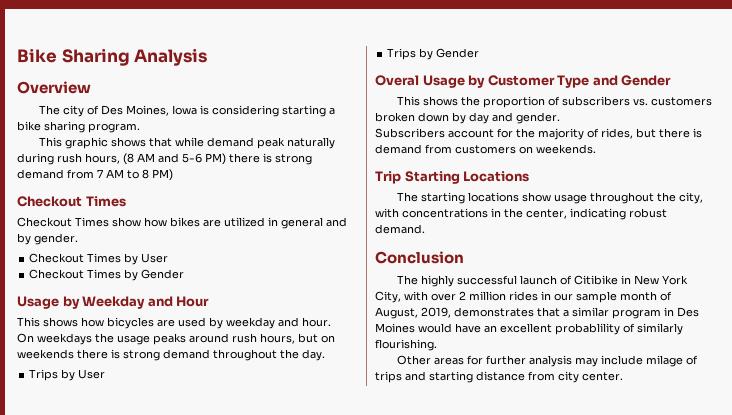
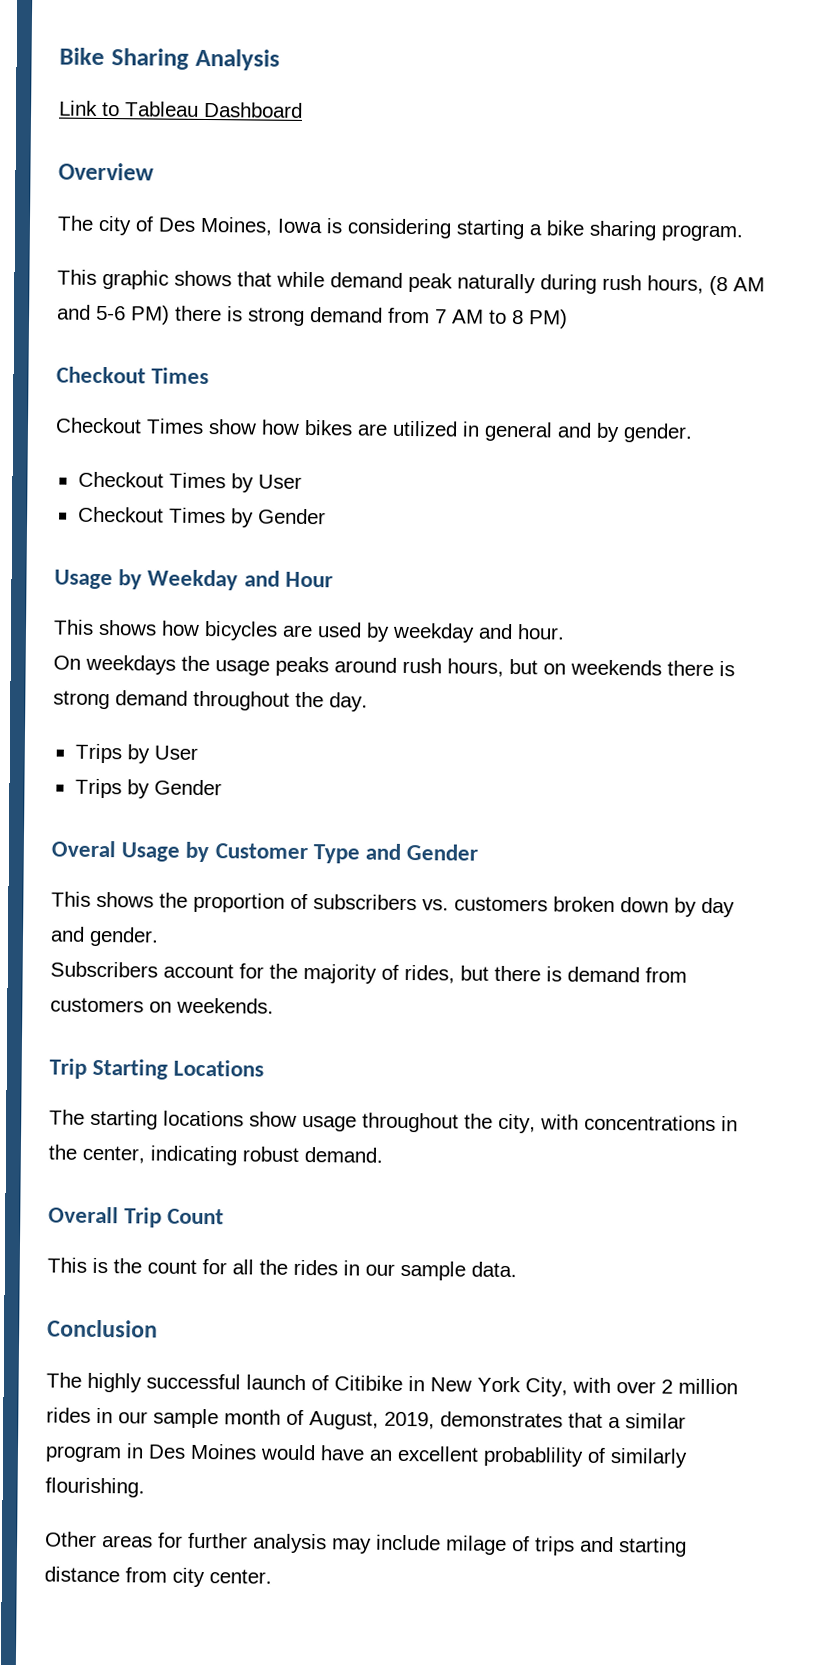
+ Link to Tableau Dashboard
+ Overall Trip Count
+ This is the count for all the rides in our sample data.

